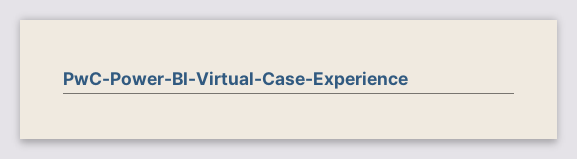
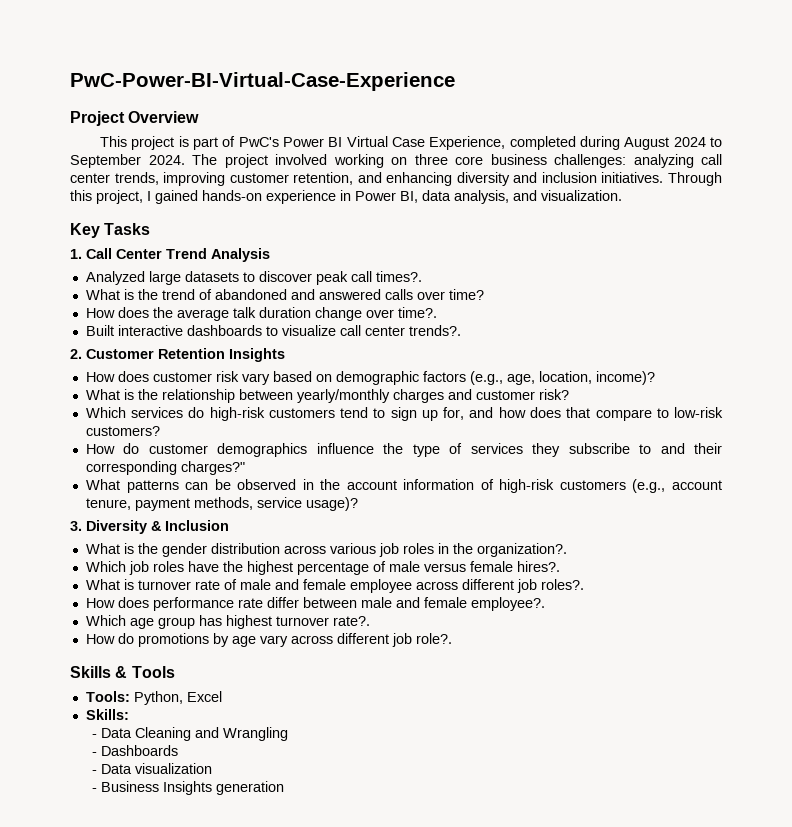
+ Project Overview
+ This project is part of PwC's Power BI Virtual Case Experience, completed during August 2024 to September 2024. The project involved working on three core business challenges: analyzing call center trends, improving customer retention, and enhancing diversity and inclusion initiatives. Through this project, I gained hands-on experience in Power BI, data analysis, and visualization.
+ Key Tasks
+ 1. Call Center Trend Analysis
+ Analyzed large datasets to discover peak call times?.
+ What is the trend of abandoned and answered calls over time?
+ How does the average talk duration change over time?.
+ Built interactive dashboards to visualize call center trends?.
+ 2. Customer Retention Insights
+ How does customer risk vary based on demographic factors (e.g., age, location, income)?
+ What is the relationship between yearly/monthly charges and customer risk?
+ Which services do high-risk customers tend to sign up for, and how does that compare to low-risk customers?
+ How do customer demographics influence the type of services they subscribe to and their corresponding charges?"
+ What patterns can be observed in the account information of high-risk customers (e.g., account tenure, payment methods, service usage)?
+ 3. Diversity & Inclusion
+ What is the gender distribution across various job roles in the organization?.
+ Which job roles have the highest percentage of male versus female hires?.
+ What is turnover rate of male and female employee across different job roles?.
+ How does performance rate differ between male and female employee?.
+ Which age group has highest turnover rate?.
+ How do promotions by age vary across different job role?.
+ Skills & Tools
+ Tools: Python, Excel
+ Skills:
+ - Data Cleaning and Wrangling
+ - Dashboards
+ - Data visualization
+ - Business Insights generation

